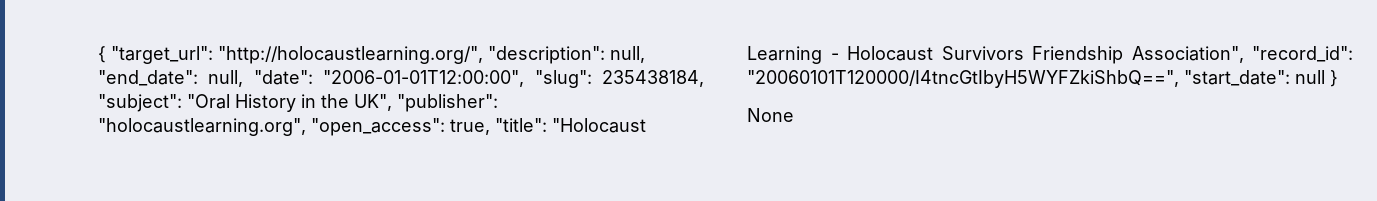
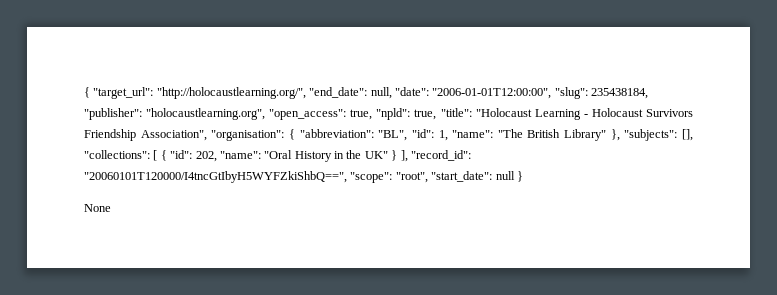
- { "target_url": "http://holocaustlearning.org/", "description": null, "end_date": null, "date": "2006-01-01T12:00:00", "slug": 235438184, "subject": "Oral History in the UK", "publisher": "holocaustlearning.org", "open_access": true, "title": "Holocaust Learning - Holocaust Survivors Friendship Association", "record_id": "20060101T120000/I4tncGtIbyH5WYFZkiShbQ==", "start_date": null }
+ { "target_url": "http://holocaustlearning.org/", "end_date": null, "date": "2006-01-01T12:00:00", "slug": 235438184, "publisher": "holocaustlearning.org", "open_access": true, "npld": true, "title": "Holocaust Learning - Holocaust Survivors Friendship Association", "organisation": { "abbreviation": "BL", "id": 1, "name": "The British Library" }, "subjects": [], "collections": [ { "id": 202, "name": "Oral History in the UK" } ], "record_id": "20060101T120000/I4tncGtIbyH5WYFZkiShbQ==", "scope": "root", "start_date": null }

